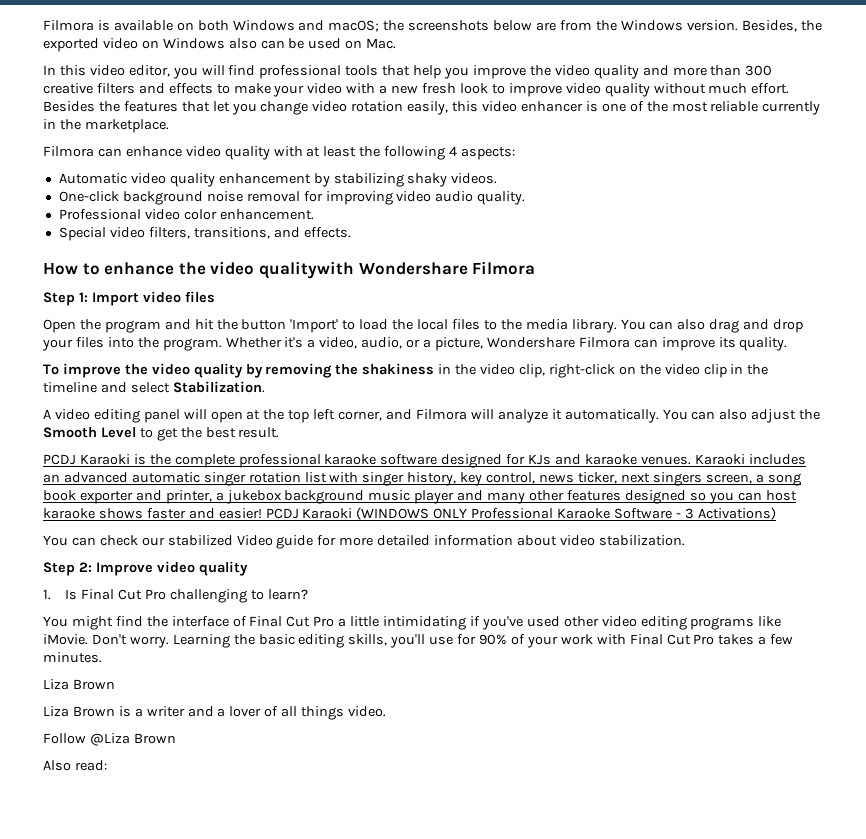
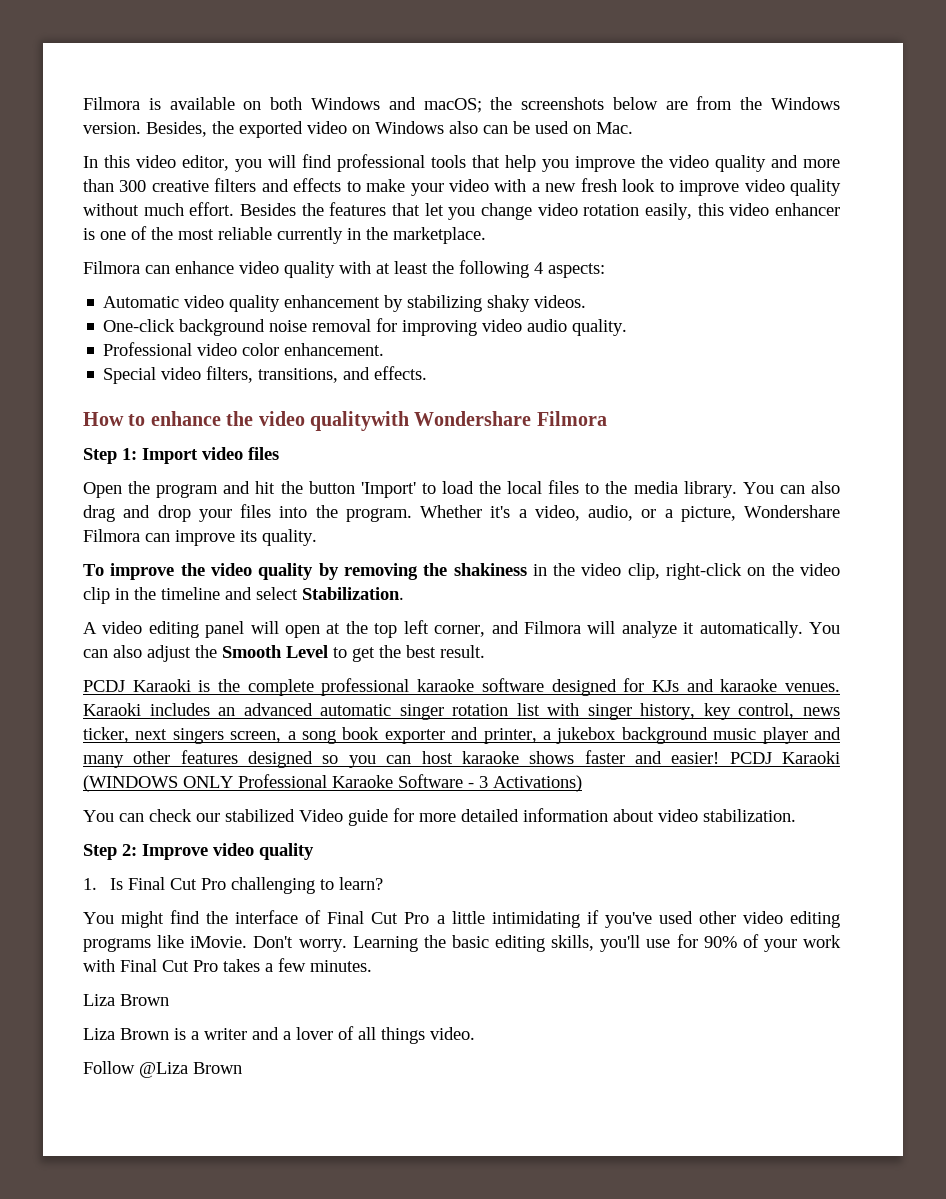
- Also read:

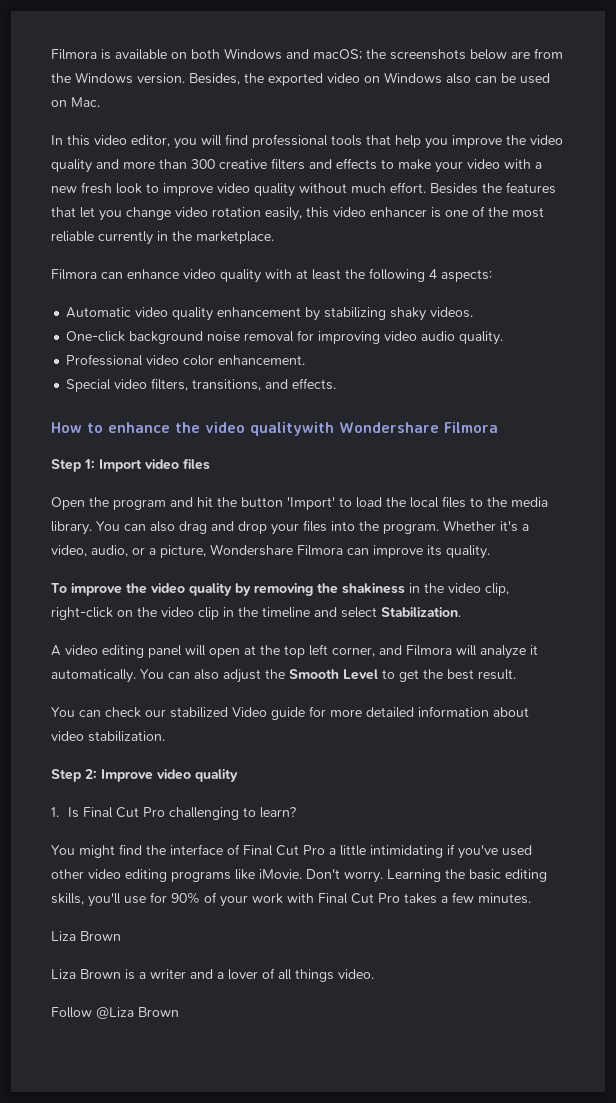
- PCDJ Karaoki is the complete professional karaoke software designed for KJs and karaoke venues. Karaoki includes an advanced automatic singer rotation list with singer history, key control, news ticker, next singers screen, a song book exporter and printer, a jukebox background music player and many other features designed so you can host karaoke shows faster and easier! PCDJ Karaoki (WINDOWS ONLY Professional Karaoke Software - 3 Activations)

